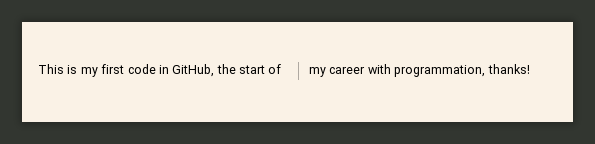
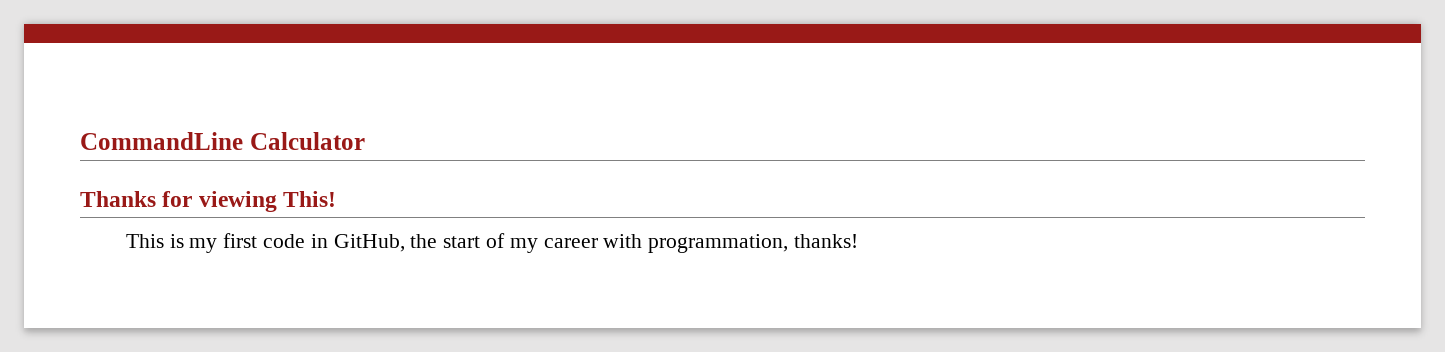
+ CommandLine Calculator
+ Thanks for viewing This!

